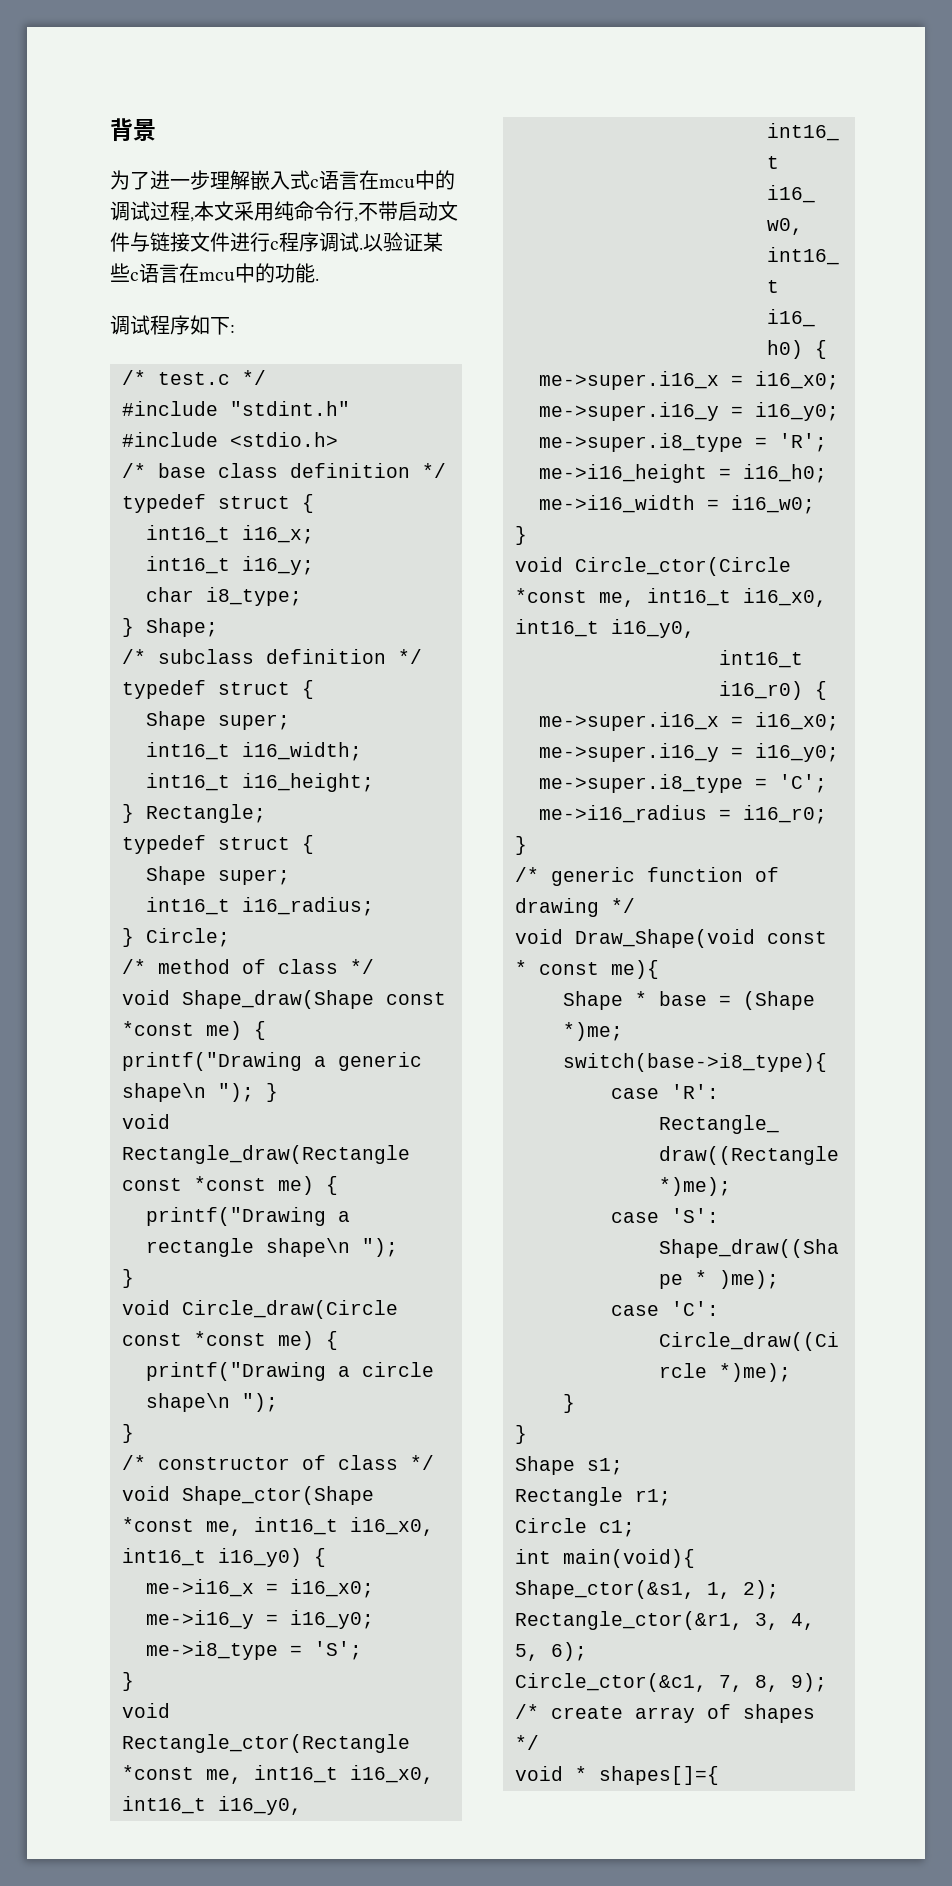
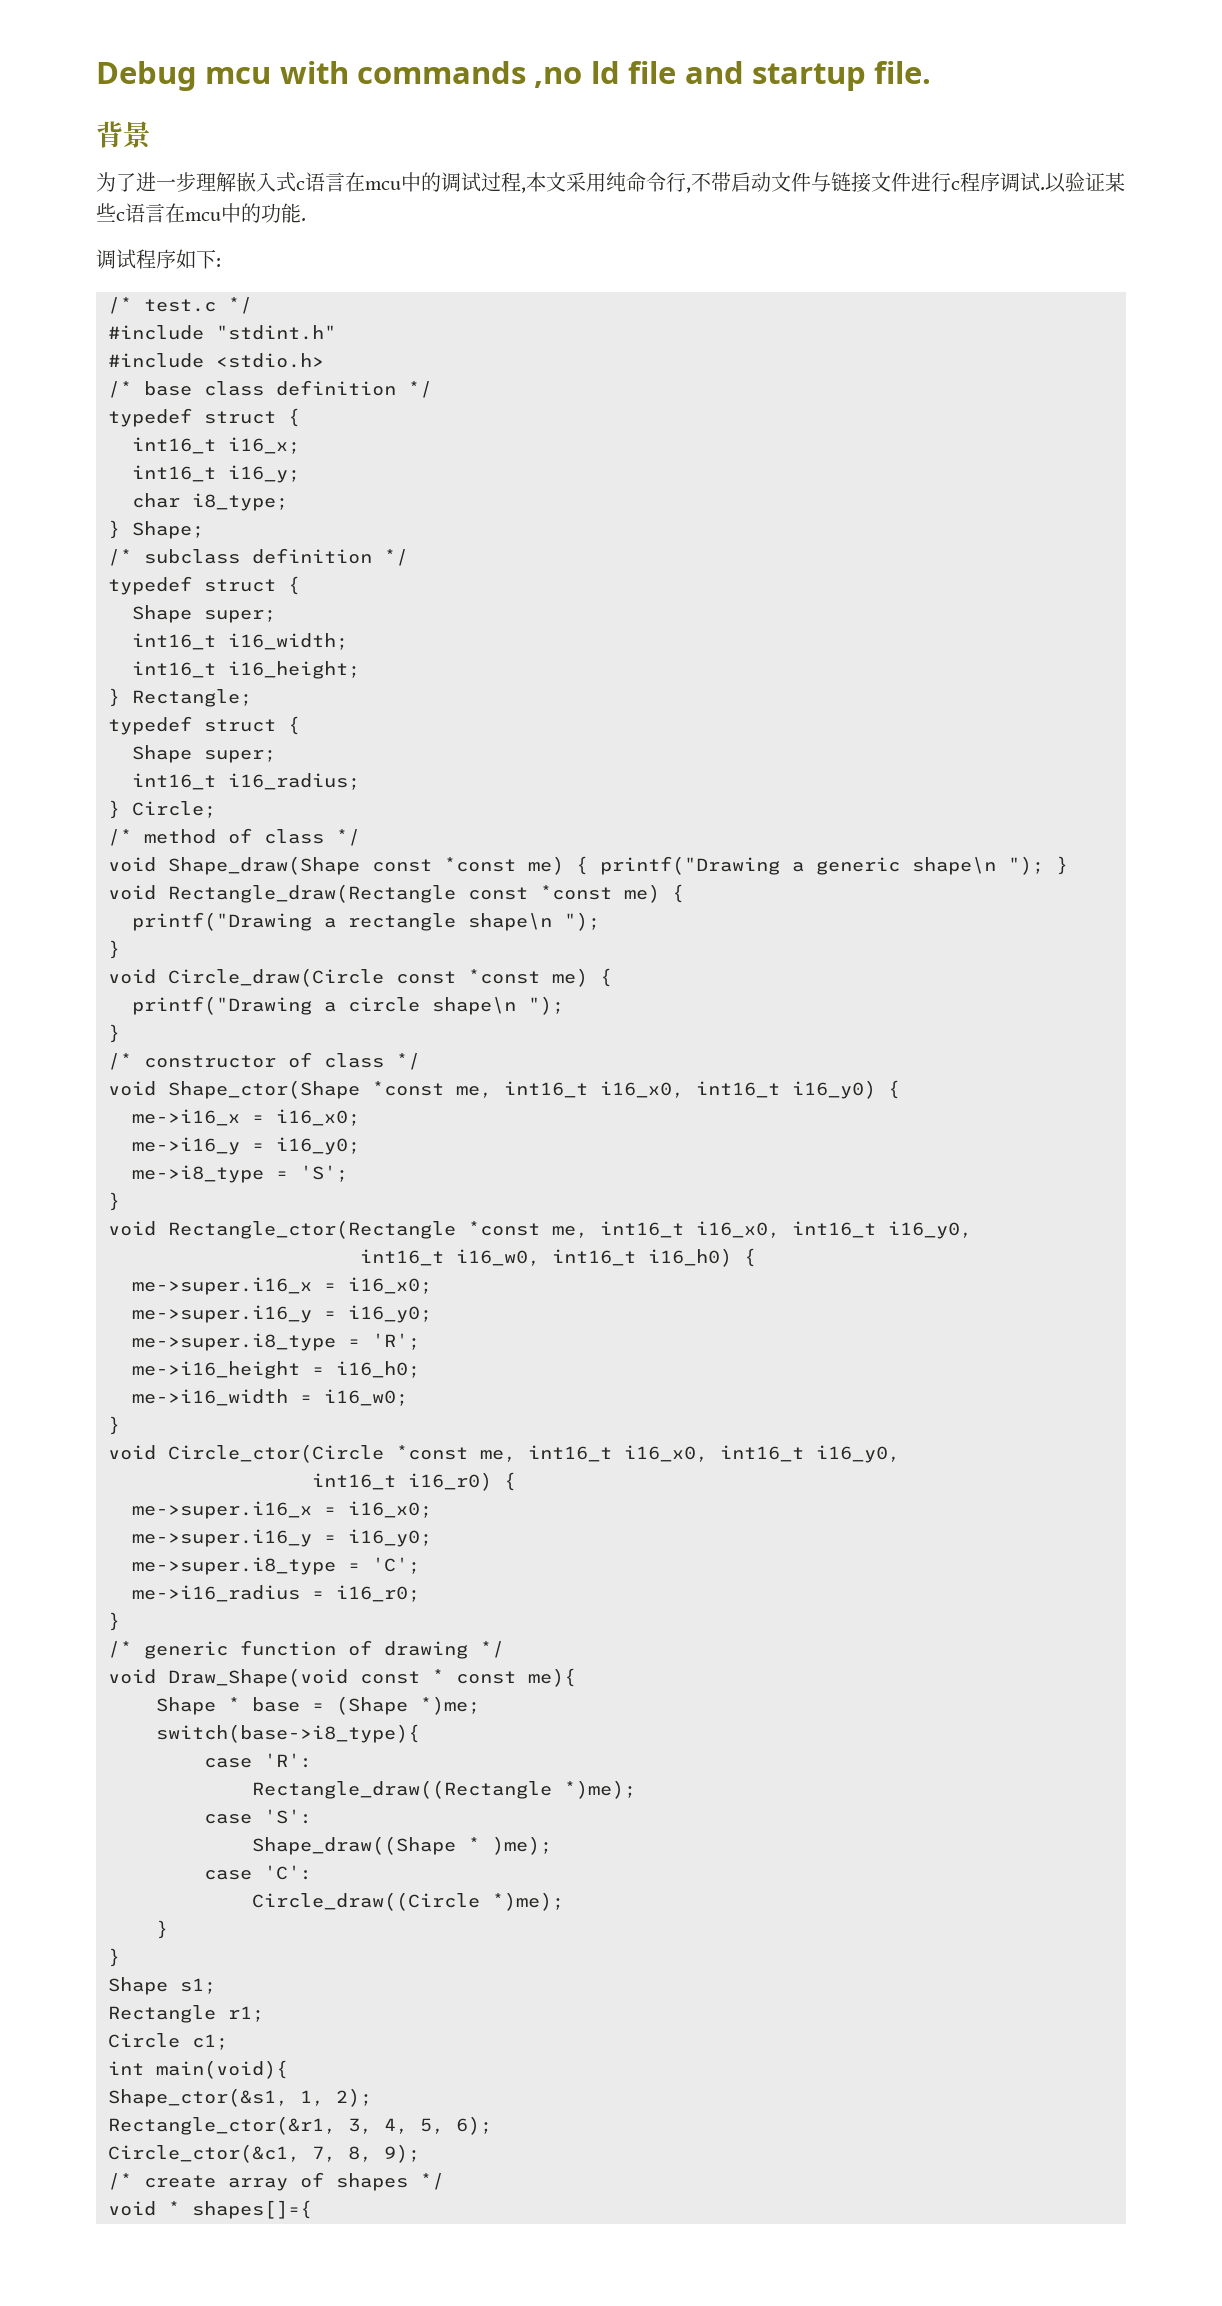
+ Debug mcu with commands ,no ld file and startup file.

